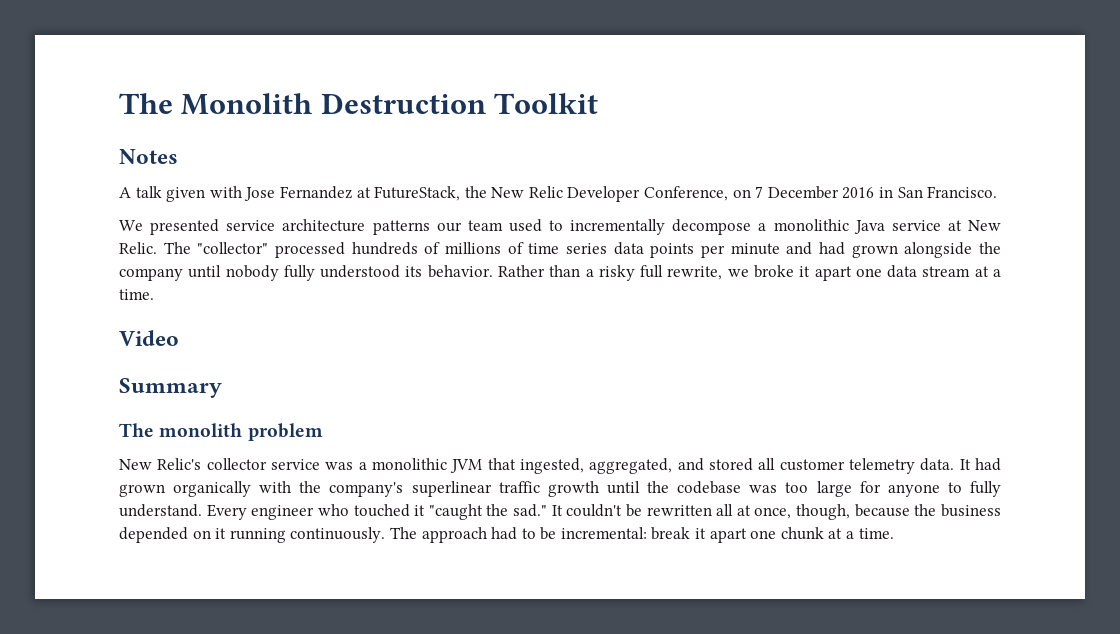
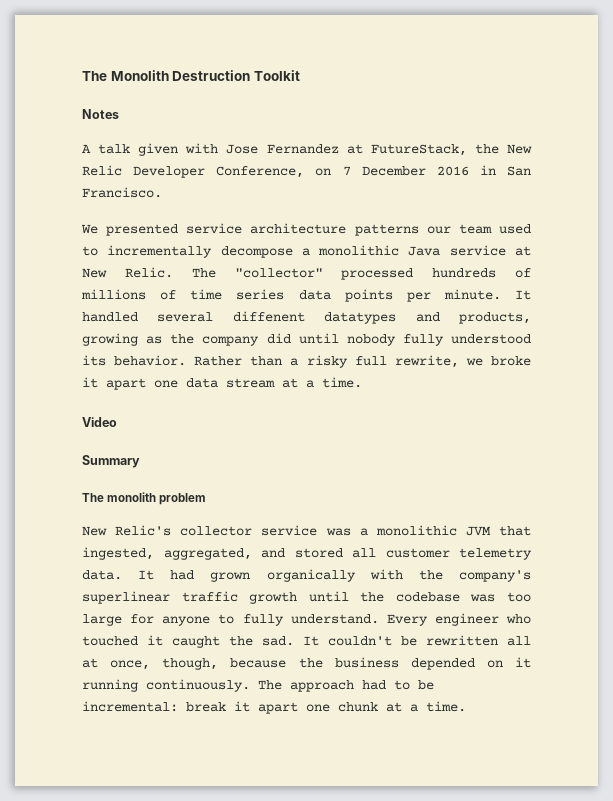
- The "collector" processed hundreds of millions of time series data points per minute and had grown alongside the company until nobody fully understood its behavior.
+ The "collector" processed hundreds of millions of time series data points per minute. It handled several diffenent datatypes and products, growing as the company did until nobody fully understood its behavior.
- Every engineer who touched it "caught the sad."
+ Every engineer who touched it caught the sad.

